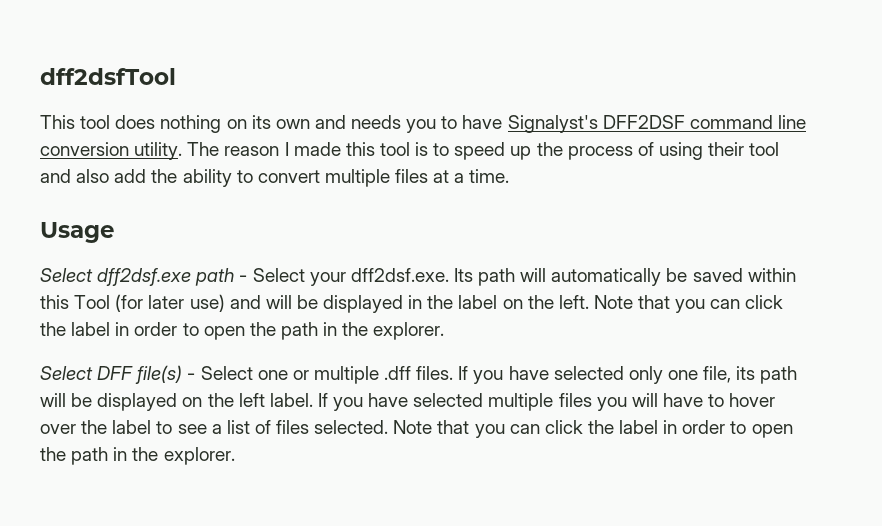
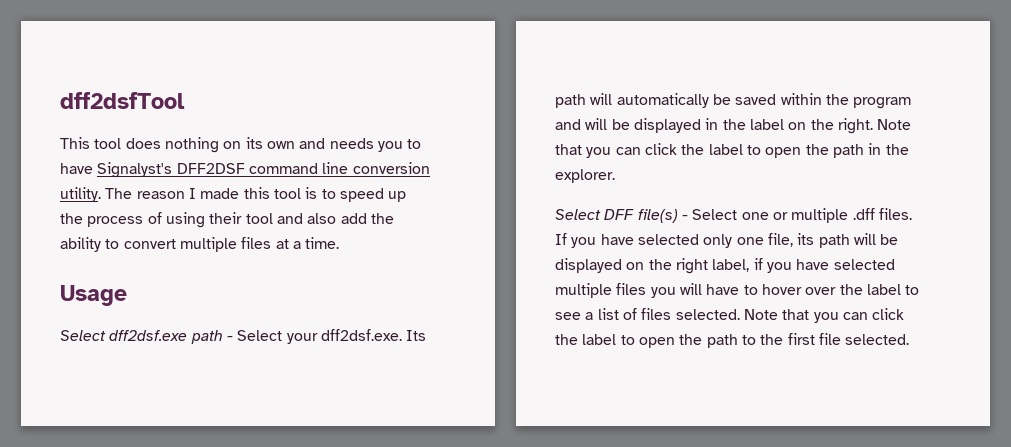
- Select dff2dsf.exe path - Select your dff2dsf.exe. Its path will automatically be saved within this Tool (for later use) and will be displayed in the label on the left. Note that you can click the label in order to open the path in the explorer.
+ Select dff2dsf.exe path - Select your dff2dsf.exe. Its path will automatically be saved within the program and will be displayed in the label on the right. Note that you can click the label to open the path in the explorer.
- If you have selected only one file, its path will be displayed on the left label. If you have selected multiple files you will have to hover over the label to see a list of files selected. Note that you can click the label in order to open the path in the explorer.
+ If you have selected only one file, its path will be displayed on the right label, if you have selected multiple files you will have to hover over the label to see a list of files selected. Note that you can click the label to open the path to the first file selected.

